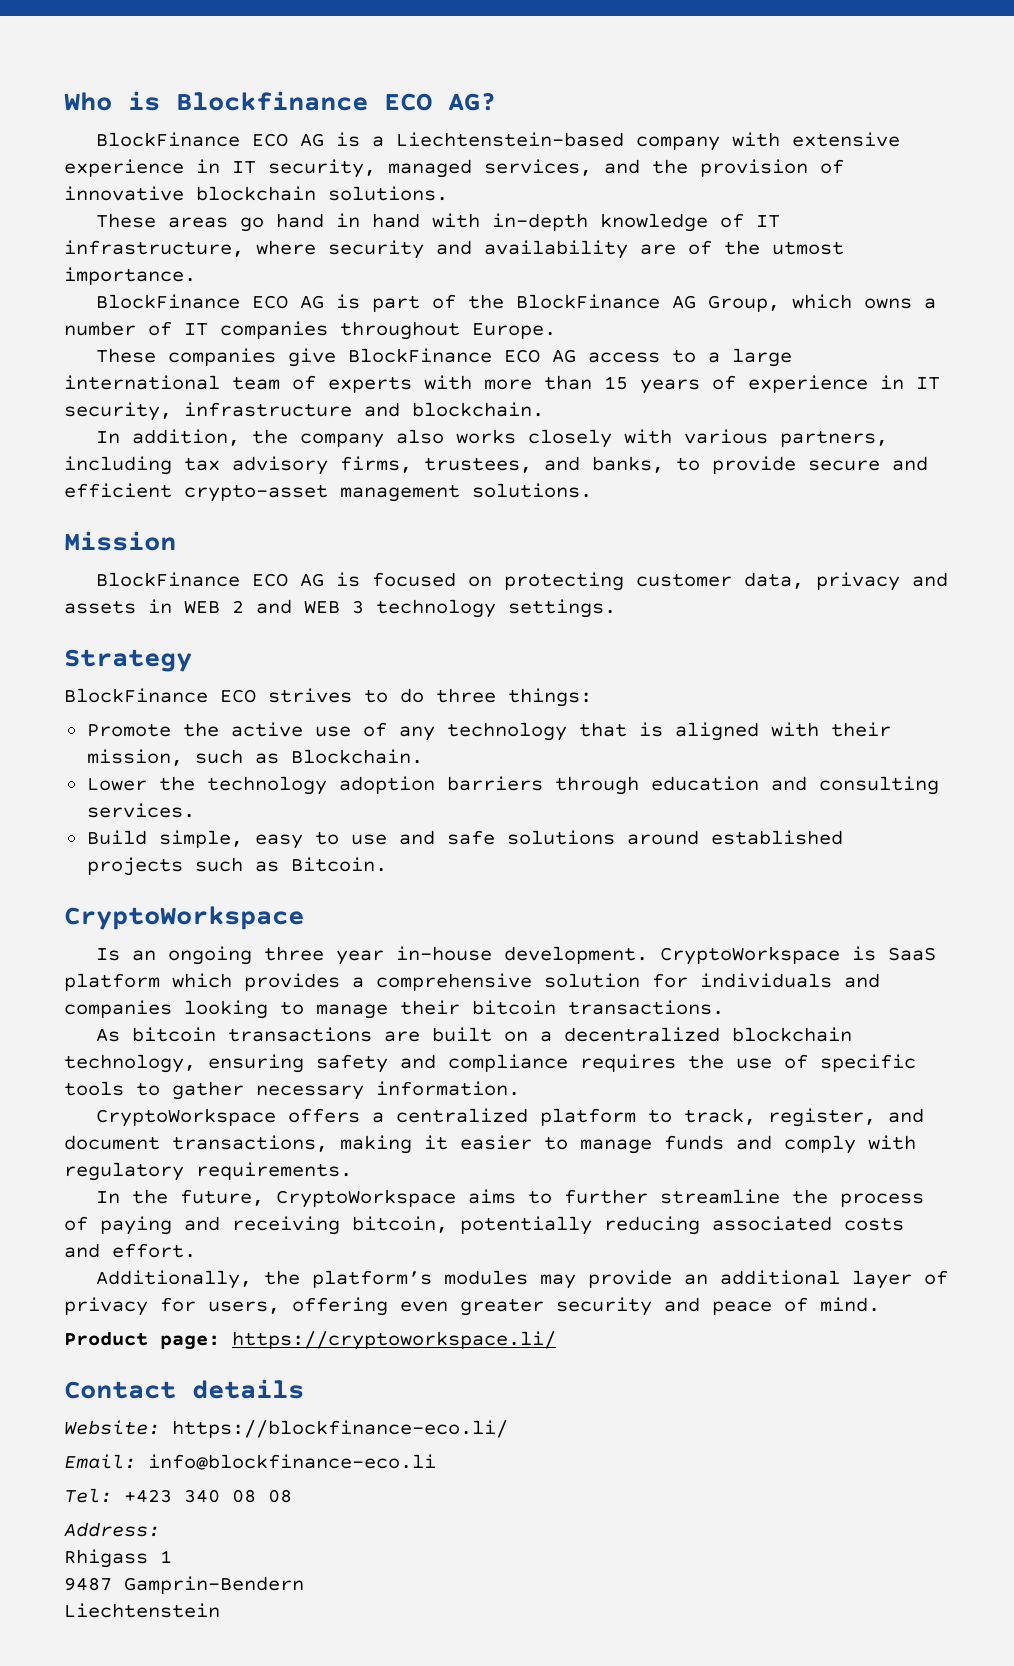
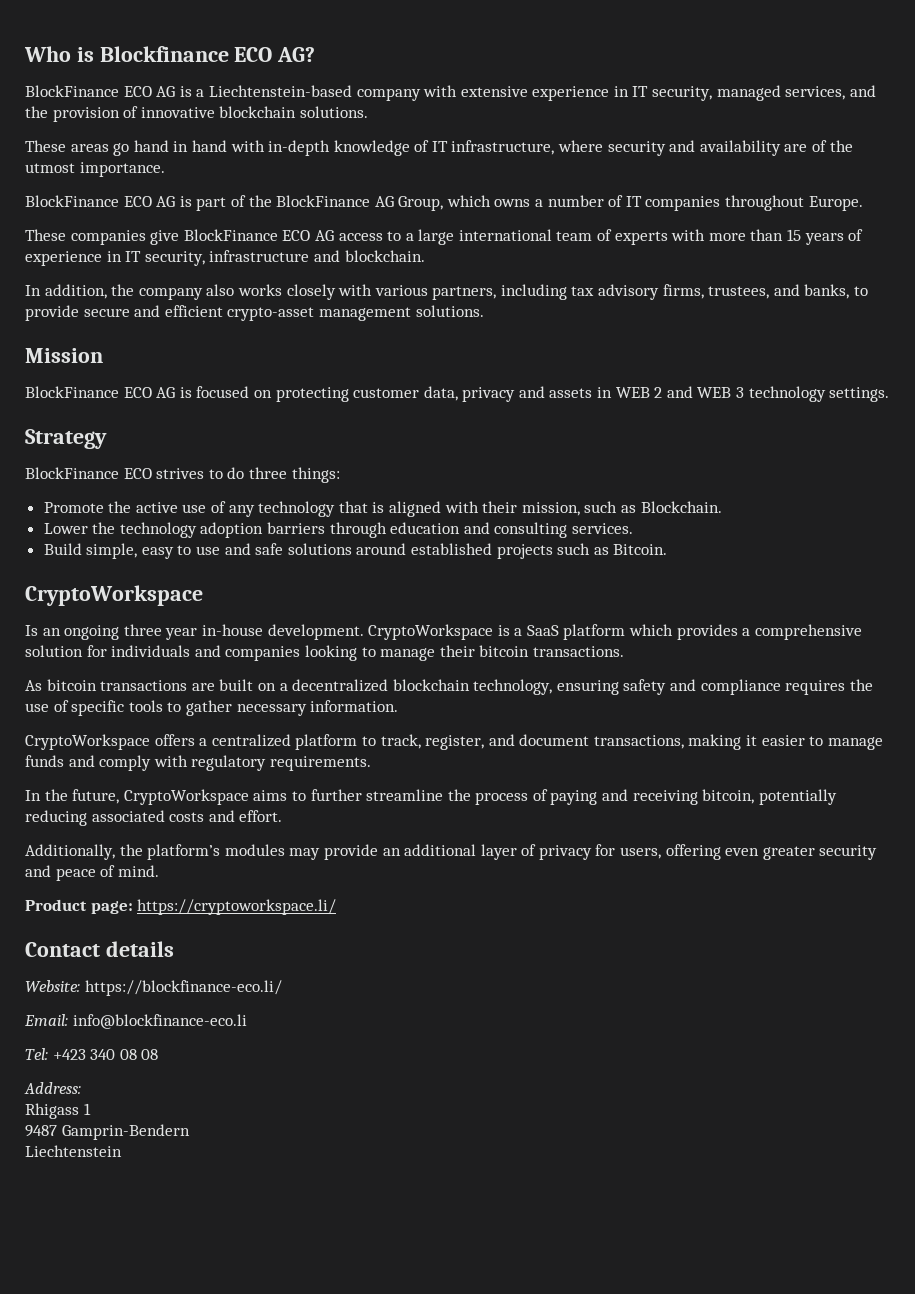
- CryptoWorkspace is SaaS platform which provides a comprehensive solution for individuals and companies looking to manage their bitcoin transactions.
+ CryptoWorkspace is a SaaS platform which provides a comprehensive solution for individuals and companies looking to manage their bitcoin transactions.

